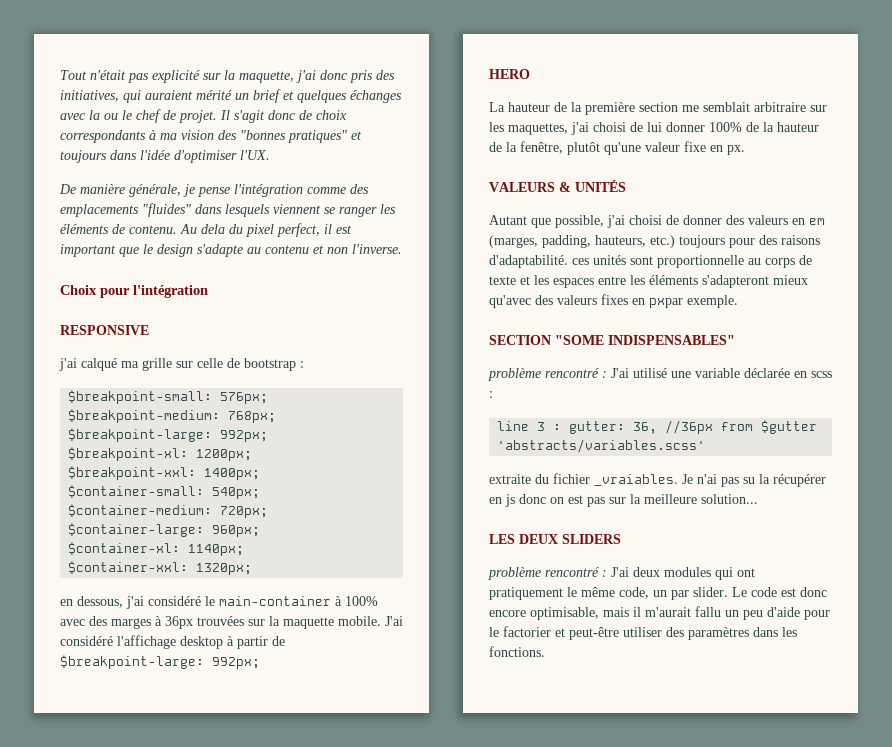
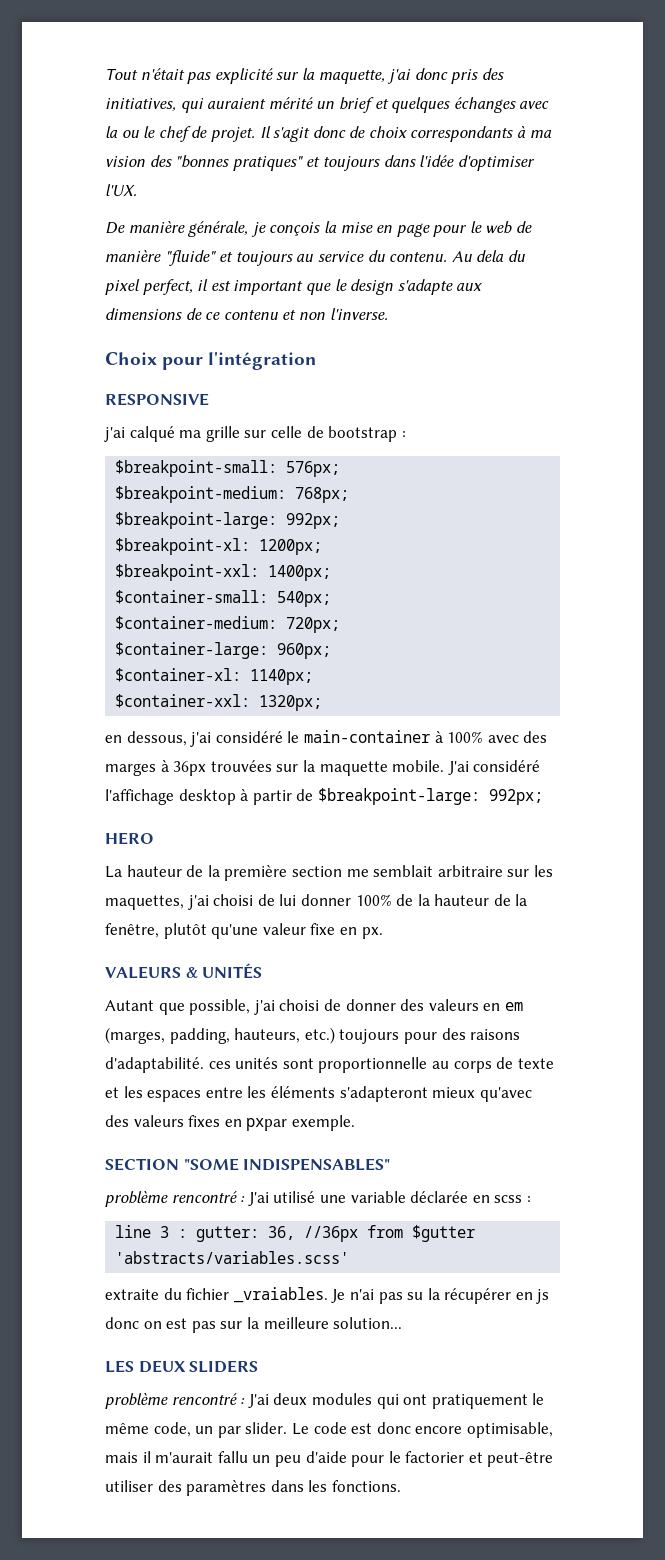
- De manière générale, je pense l'intégration comme des emplacements "fluides" dans lesquels viennent se ranger les éléments de contenu.
+ De manière générale, je conçois la mise en page pour le web de manière "fluide" et toujours au service du contenu.
- Au dela du pixel perfect, il est important que le design s'adapte au contenu et non l'inverse.
+ Au dela du pixel perfect, il est important que le design s'adapte aux dimensions de ce contenu et non l'inverse.

